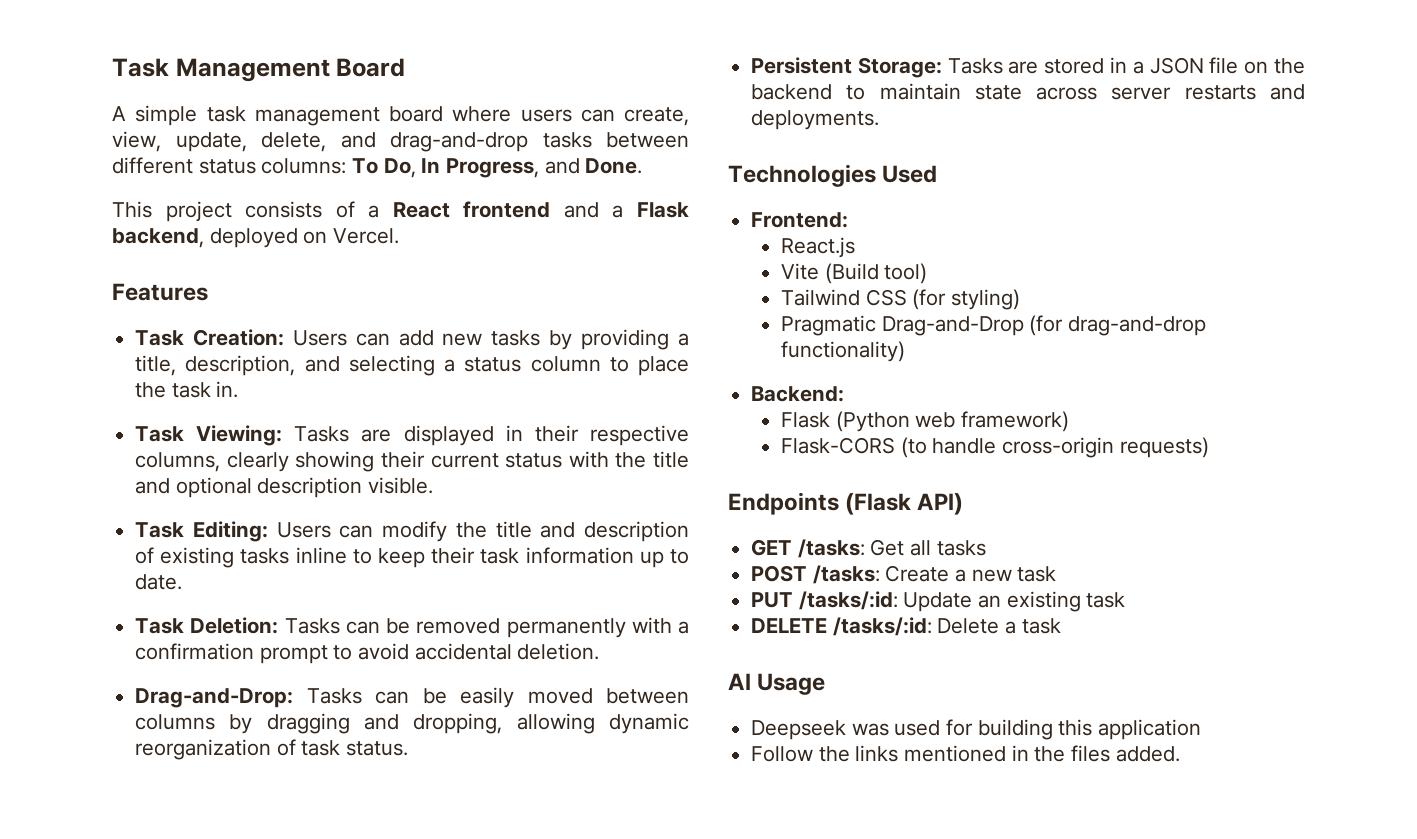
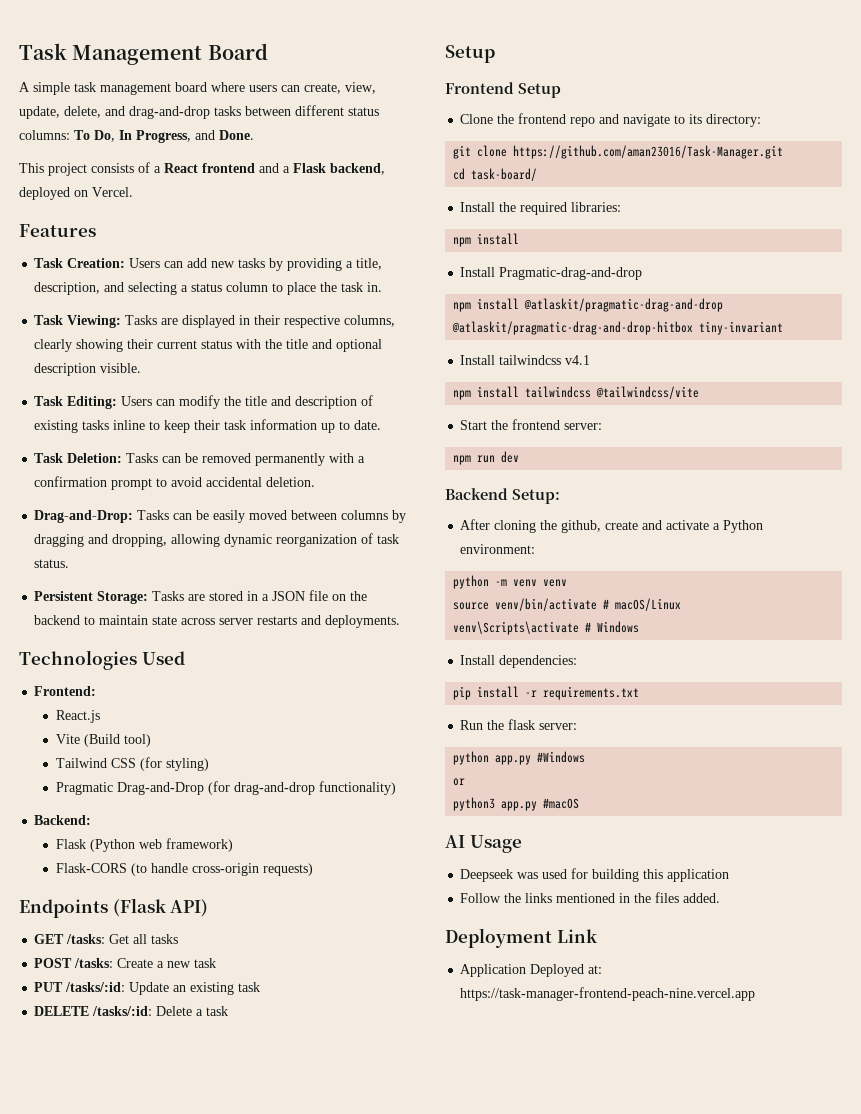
  DELETE /tasks/:id: Delete a task
+ Setup
+ Frontend Setup
+ Clone the frontend repo and navigate to its directory:
+ git clone https://github.com/aman23016/Task-Manager.git
+ cd task-board/
+ Install the required libraries:
+ npm install
+ Install Pragmatic-drag-and-drop
+ npm install @atlaskit/pragmatic-drag-and-drop @atlaskit/pragmatic-drag-and-drop-hitbox tiny-invariant
+ Install tailwindcss v4.1
+ npm install tailwindcss @tailwindcss/vite
+ Start the frontend server:
+ npm run dev
+ Backend Setup:
+ After cloning the github, create and activate a Python environment:
+ python -m venv venv
+ source venv/bin/activate # macOS/Linux
+ venv\Scripts\activate # Windows
+ Install dependencies:
+ pip install -r requirements.txt
+ Run the flask server:
+ python app.py #Windows
+ or
+ python3 app.py #macOS
+ Deployment Link
+ Application Deployed at: https://task-manager-frontend-peach-nine.vercel.app

